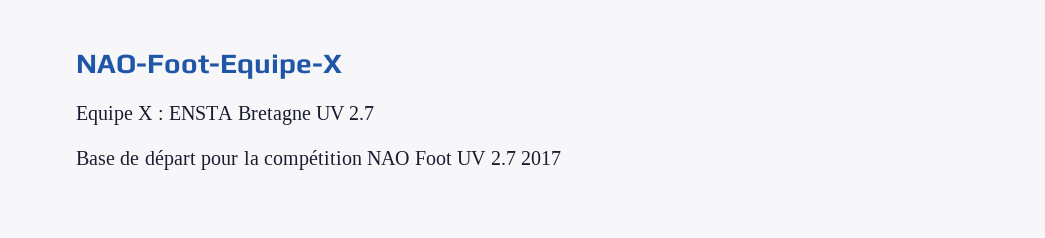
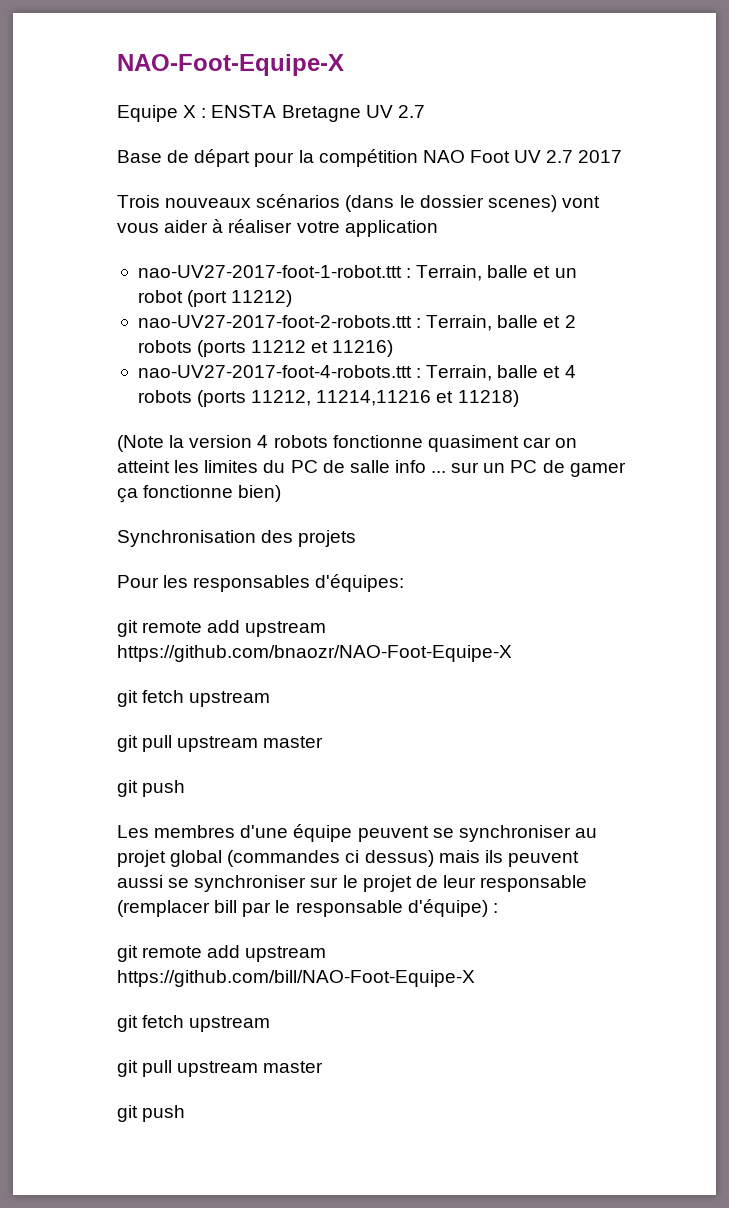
+ Trois nouveaux scénarios (dans le dossier scenes) vont vous aider à réaliser votre application
+ nao-UV27-2017-foot-1-robot.ttt : Terrain, balle et un robot (port 11212)
+ nao-UV27-2017-foot-2-robots.ttt : Terrain, balle et 2 robots (ports 11212 et 11216)
+ nao-UV27-2017-foot-4-robots.ttt : Terrain, balle et 4 robots (ports 11212, 11214,11216 et 11218)
+ (Note la version 4 robots fonctionne quasiment car on atteint les limites du PC de salle info ... sur un PC de gamer ça fonctionne bien)
+ Synchronisation des projets
+ Pour les responsables d'équipes:
+ git remote add upstream https://github.com/bnaozr/NAO-Foot-Equipe-X
+ git fetch upstream
+ git pull upstream master
+ git push
+ Les membres d'une équipe peuvent se synchroniser au projet global (commandes ci dessus) mais ils peuvent aussi se synchroniser sur le projet de leur responsable (remplacer bill par le responsable d'équipe) :
+ git remote add upstream https://github.com/bill/NAO-Foot-Equipe-X
+ git fetch upstream
+ git pull upstream master
+ git push

